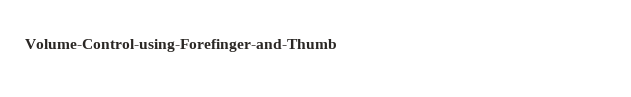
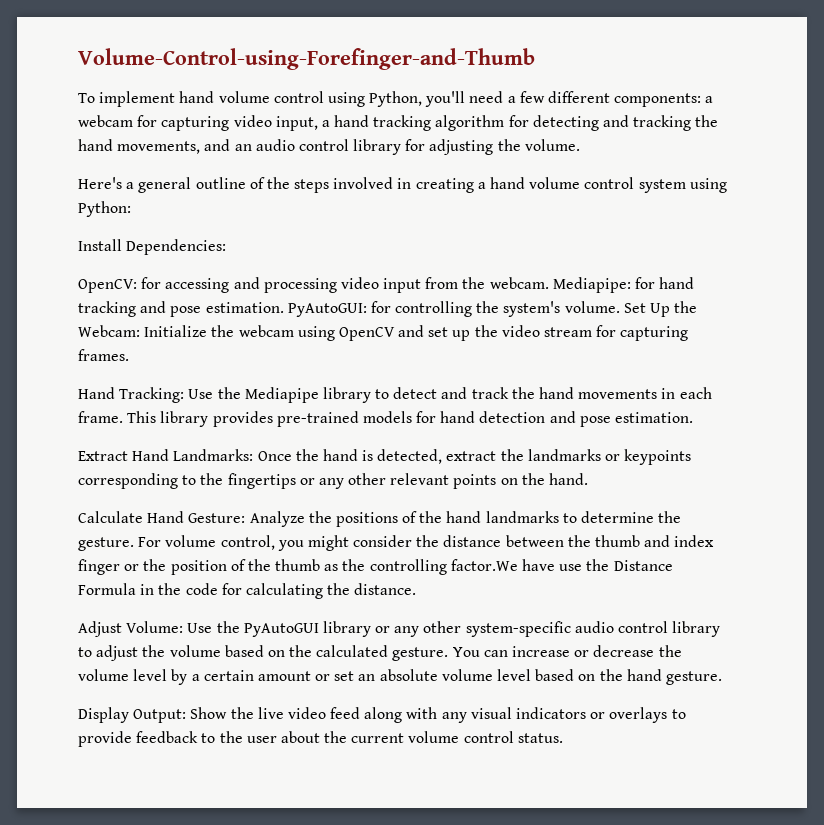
+ To implement hand volume control using Python, you'll need a few different components: a webcam for capturing video input, a hand tracking algorithm for detecting and tracking the hand movements, and an audio control library for adjusting the volume.
+ Here's a general outline of the steps involved in creating a hand volume control system using Python:
+ Install Dependencies:
+ OpenCV: for accessing and processing video input from the webcam. Mediapipe: for hand tracking and pose estimation. PyAutoGUI: for controlling the system's volume. Set Up the Webcam: Initialize the webcam using OpenCV and set up the video stream for capturing frames.
+ Hand Tracking: Use the Mediapipe library to detect and track the hand movements in each frame. This library provides pre-trained models for hand detection and pose estimation.
+ Extract Hand Landmarks: Once the hand is detected, extract the landmarks or keypoints corresponding to the fingertips or any other relevant points on the hand.
+ Calculate Hand Gesture: Analyze the positions of the hand landmarks to determine the gesture. For volume control, you might consider the distance between the thumb and index finger or the position of the thumb as the controlling factor.We have use the Distance Formula in the code for calculating the distance.
+ Adjust Volume: Use the PyAutoGUI library or any other system-specific audio control library to adjust the volume based on the calculated gesture. You can increase or decrease the volume level by a certain amount or set an absolute volume level based on the hand gesture.
+ Display Output: Show the live video feed along with any visual indicators or overlays to provide feedback to the user about the current volume control status.

